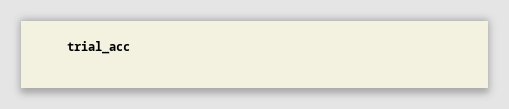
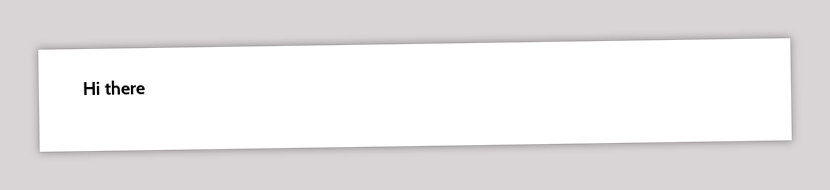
- trial_acc
+ Hi there

